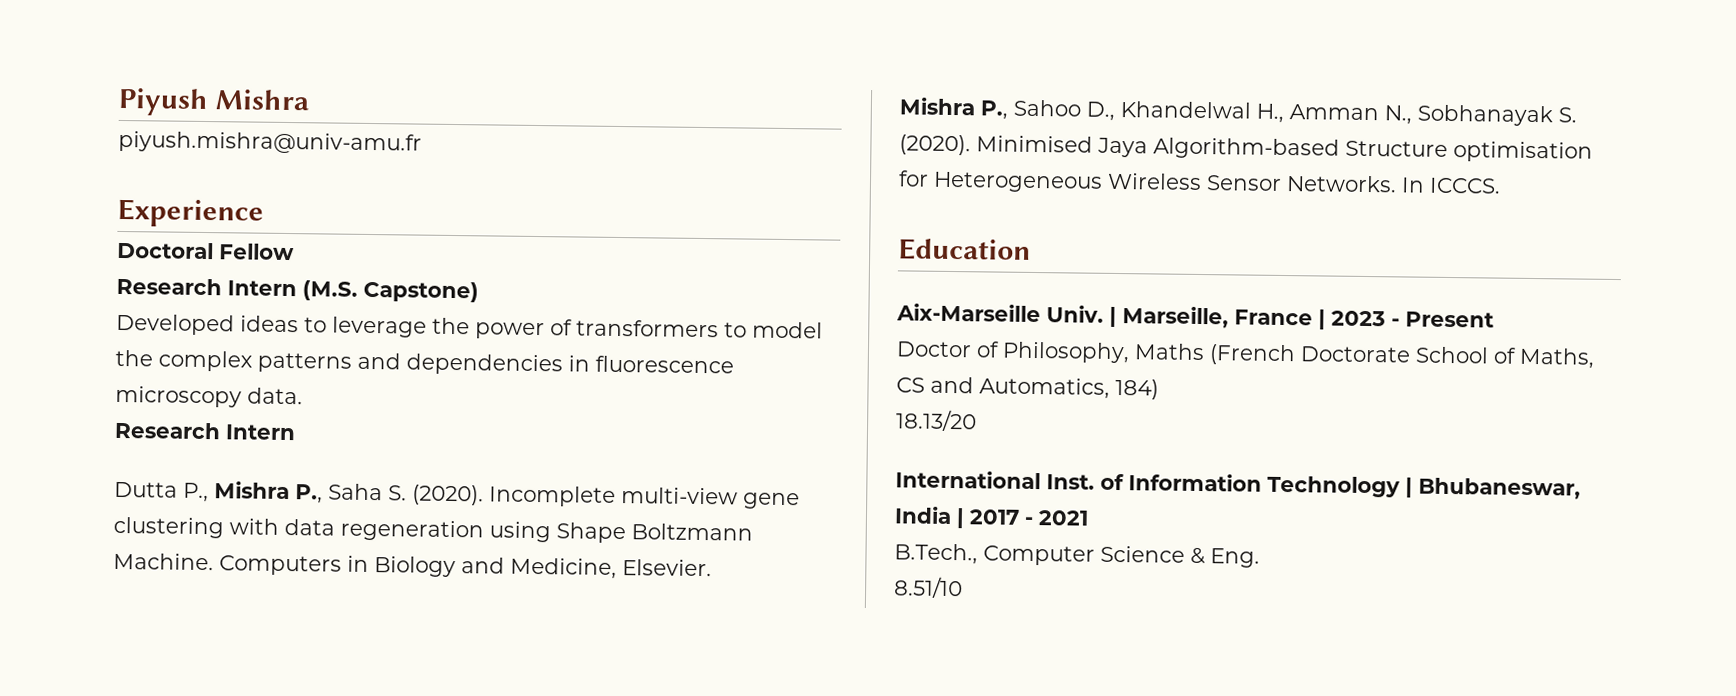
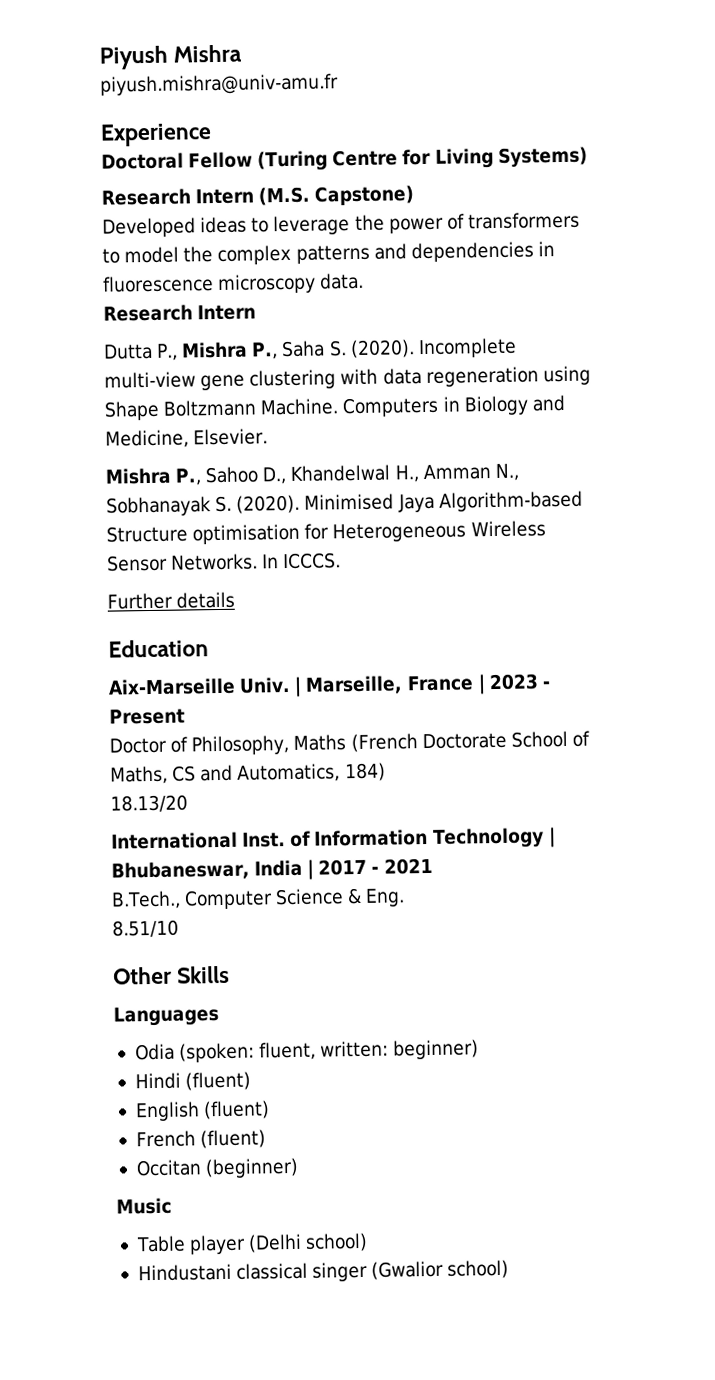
- Doctoral Fellow
+ Doctoral Fellow (Turing Centre for Living Systems)
+ Further details
+ Other Skills
+ Languages
+ Odia (spoken: fluent, written: beginner)
+ Hindi (fluent)
+ English (fluent)
+ French (fluent)
+ Occitan (beginner)
+ Music
+ Table player (Delhi school)
+ Hindustani classical singer (Gwalior school)

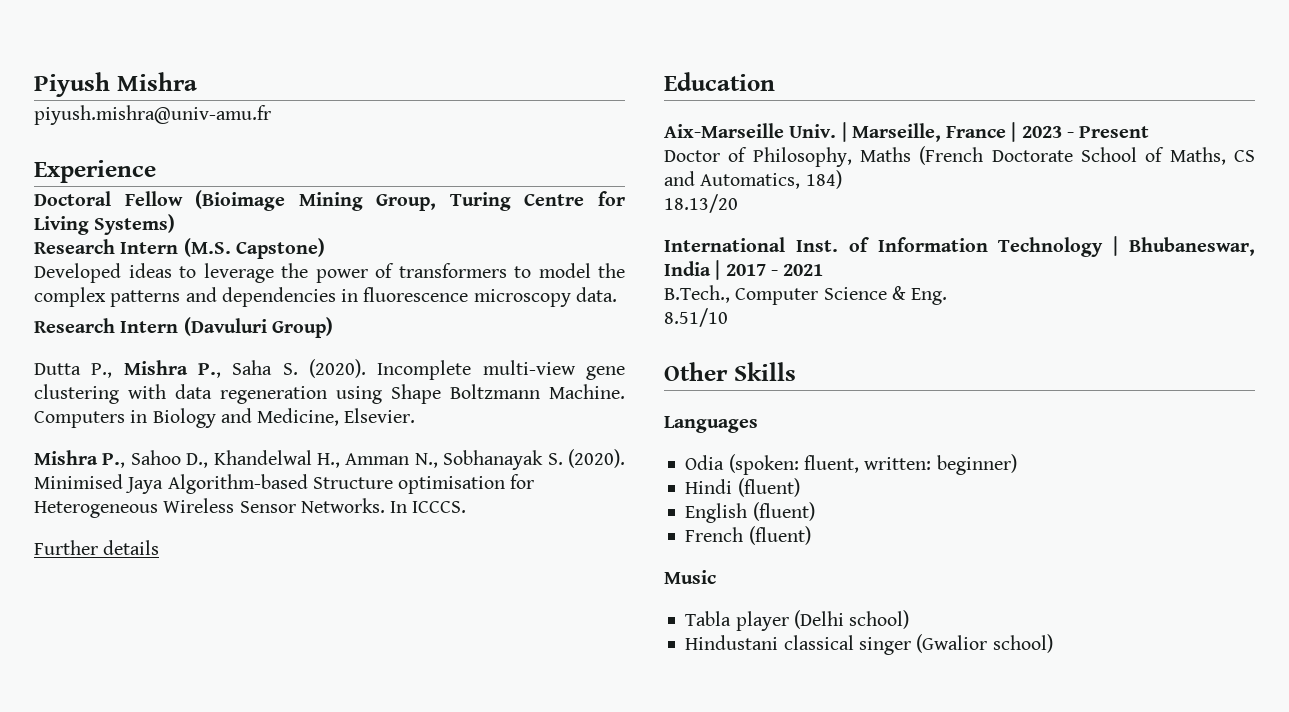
- Doctoral Fellow (Turing Centre for Living Systems)
+ Doctoral Fellow (Bioimage Mining Group, Turing Centre for Living Systems)
  Developed ideas to leverage the power of transformers to model the complex patterns and dependencies in fluorescence microscopy data.
- Research Intern
+ Research Intern (Davuluri Group)
- Occitan (beginner)
- Table player (Delhi school)
+ Tabla player (Delhi school)

